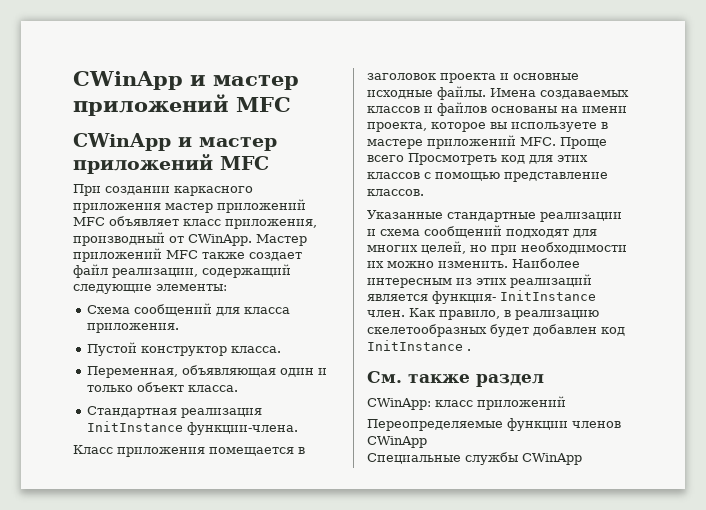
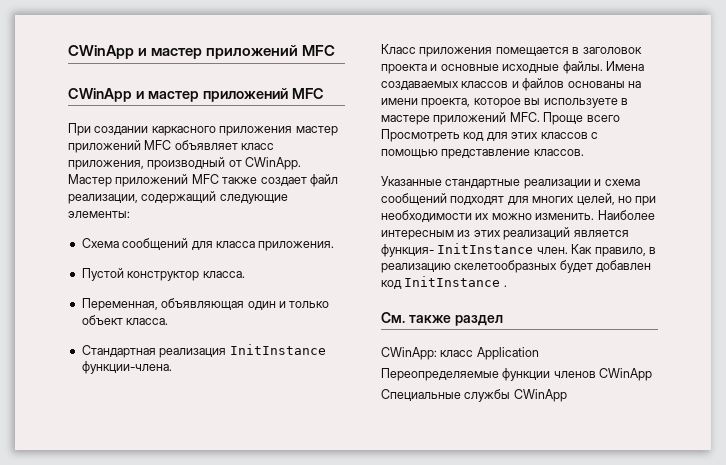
- CWinApp: класс приложений
+ CWinApp: класс Application

